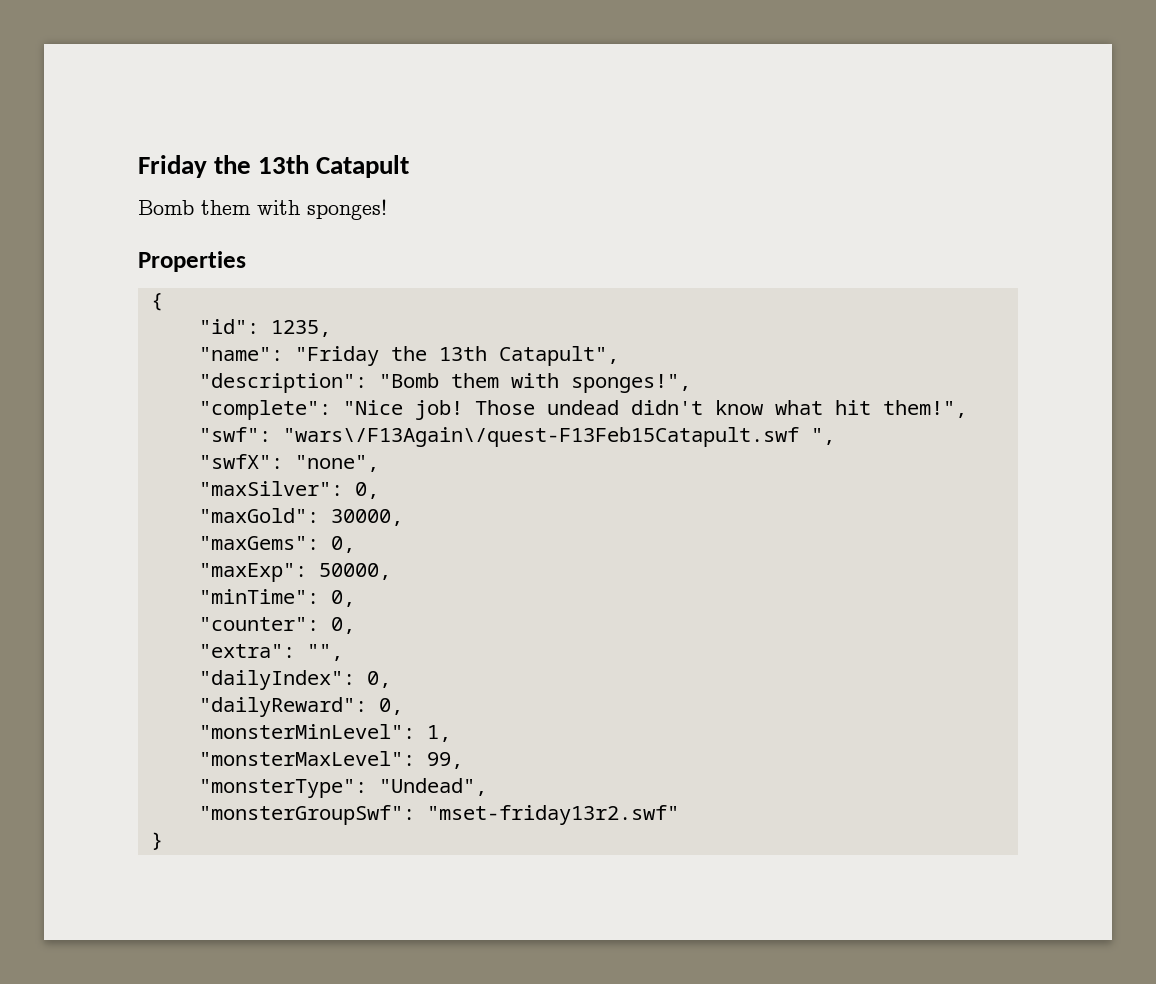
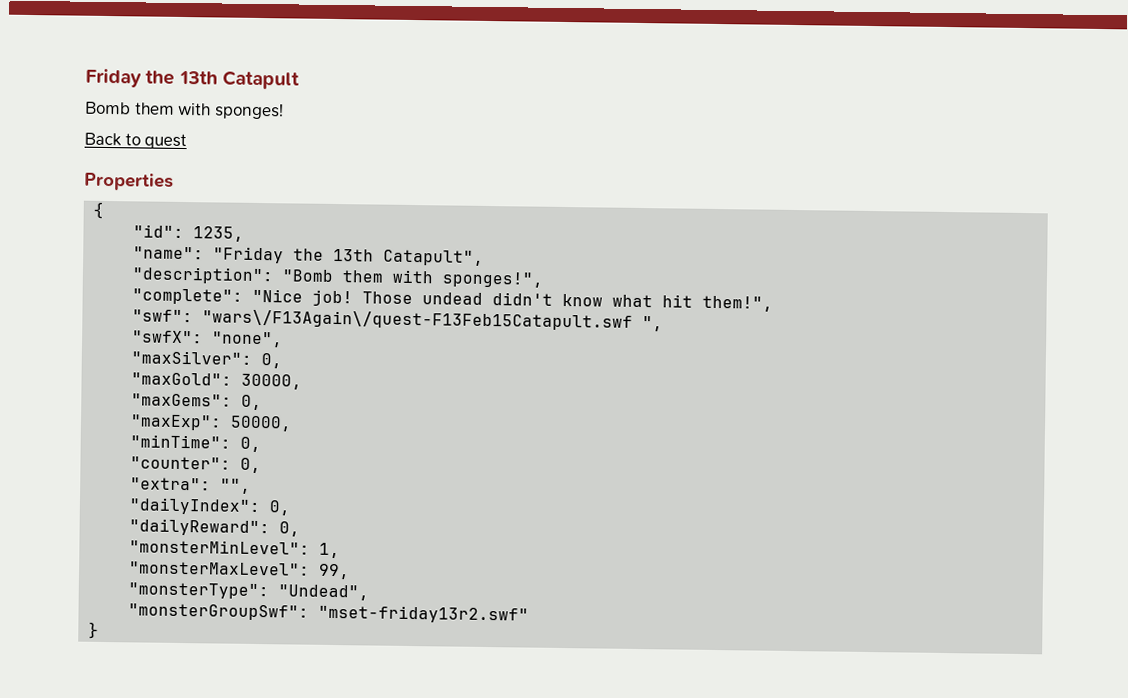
+ Back to quest

